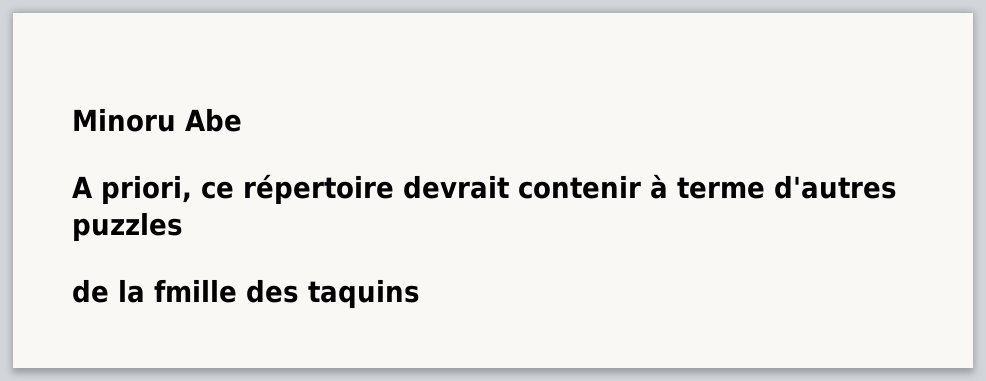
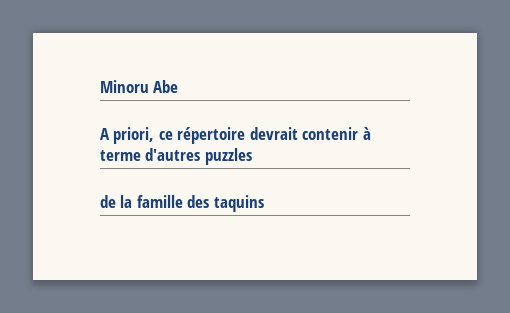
- de la fmille des taquins
+ de la famille des taquins

